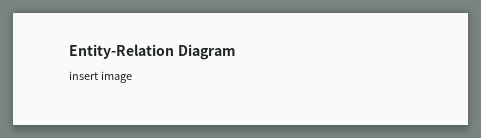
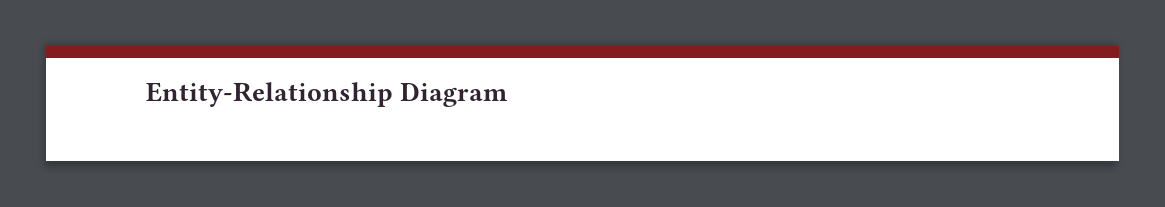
- Entity-Relation Diagram
+ Entity-Relationship Diagram
- insert image

